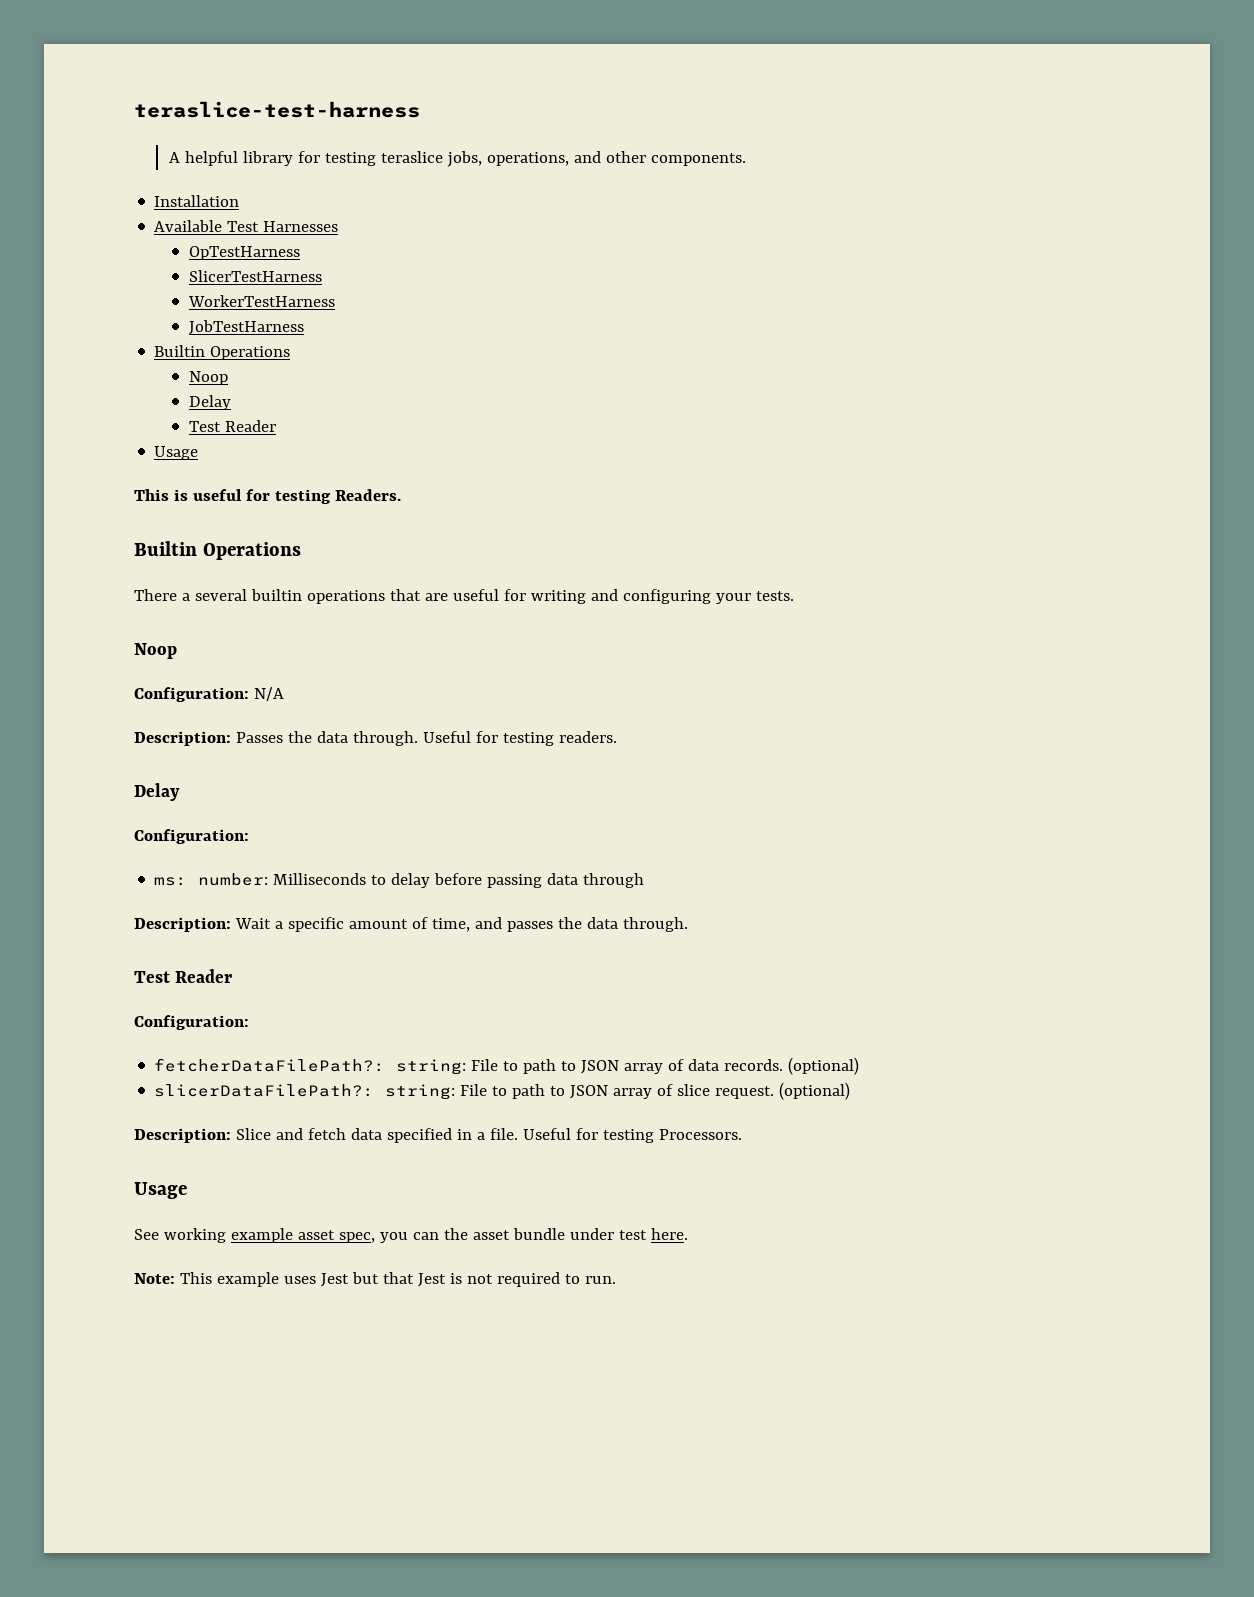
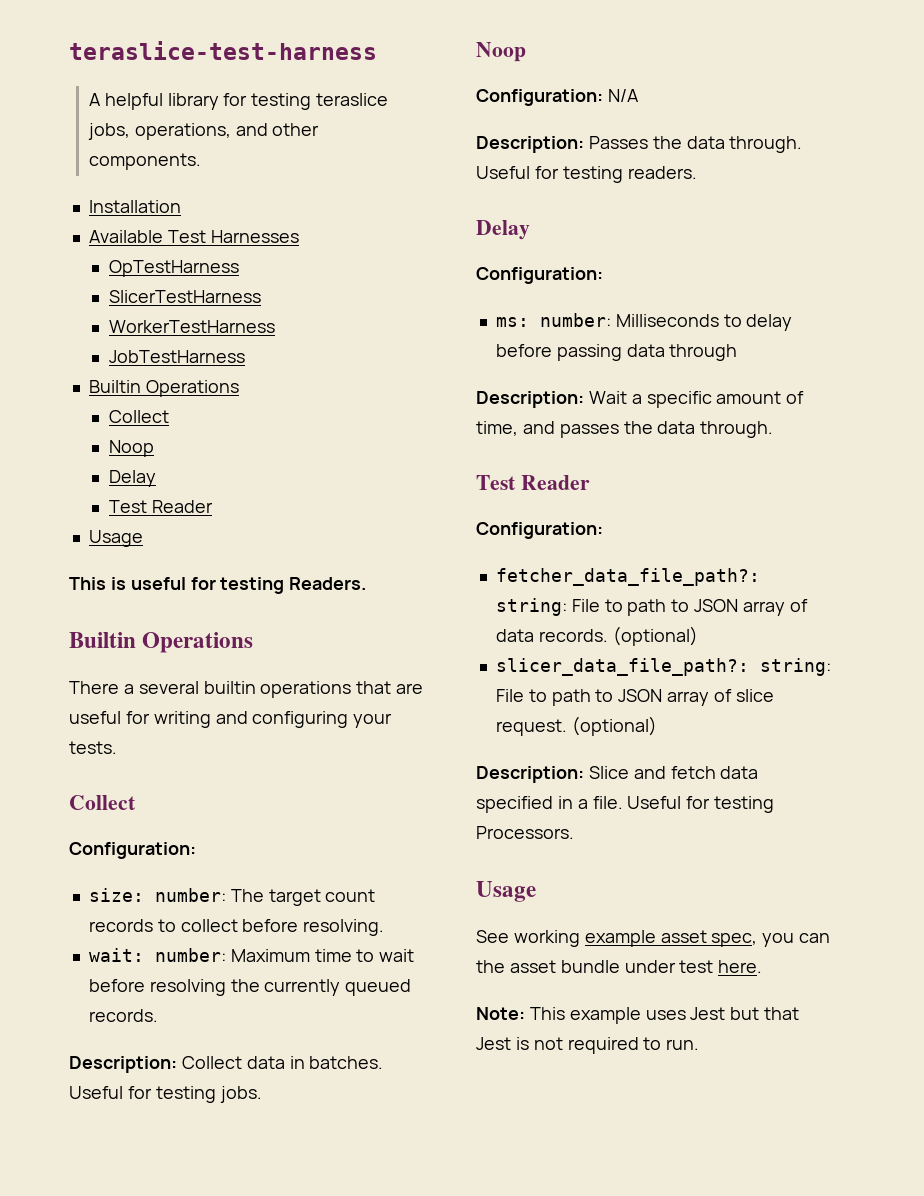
  JobTestHarness
  Builtin Operations
+ Collect
  There a several builtin operations that are useful for writing and configuring your tests.
+ Collect
+ Configuration:
+ size: number: The target count records to collect before resolving.
+ wait: number: Maximum time to wait before resolving the currently queued records.
+ Description: Collect data in batches. Useful for testing jobs.
- fetcherDataFilePath?: string: File to path to JSON array of data records.
+ fetcher_data_file_path?: string: File to path to JSON array of data records.
- slicerDataFilePath?: string: File to path to JSON array of slice request.
+ slicer_data_file_path?: string: File to path to JSON array of slice request.

